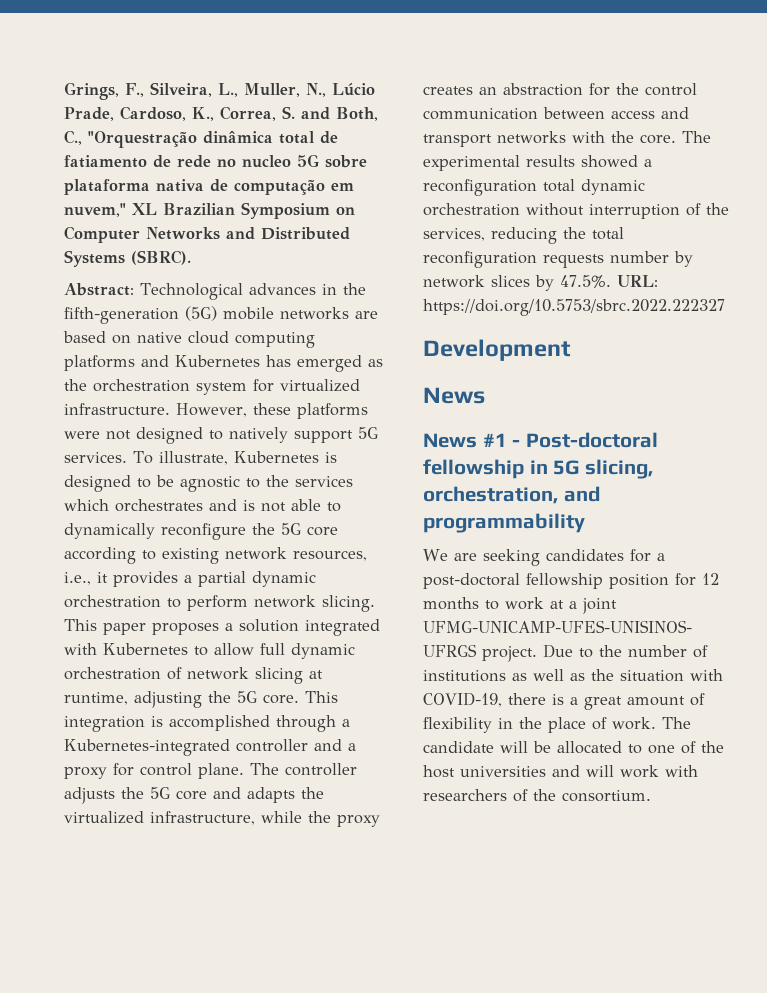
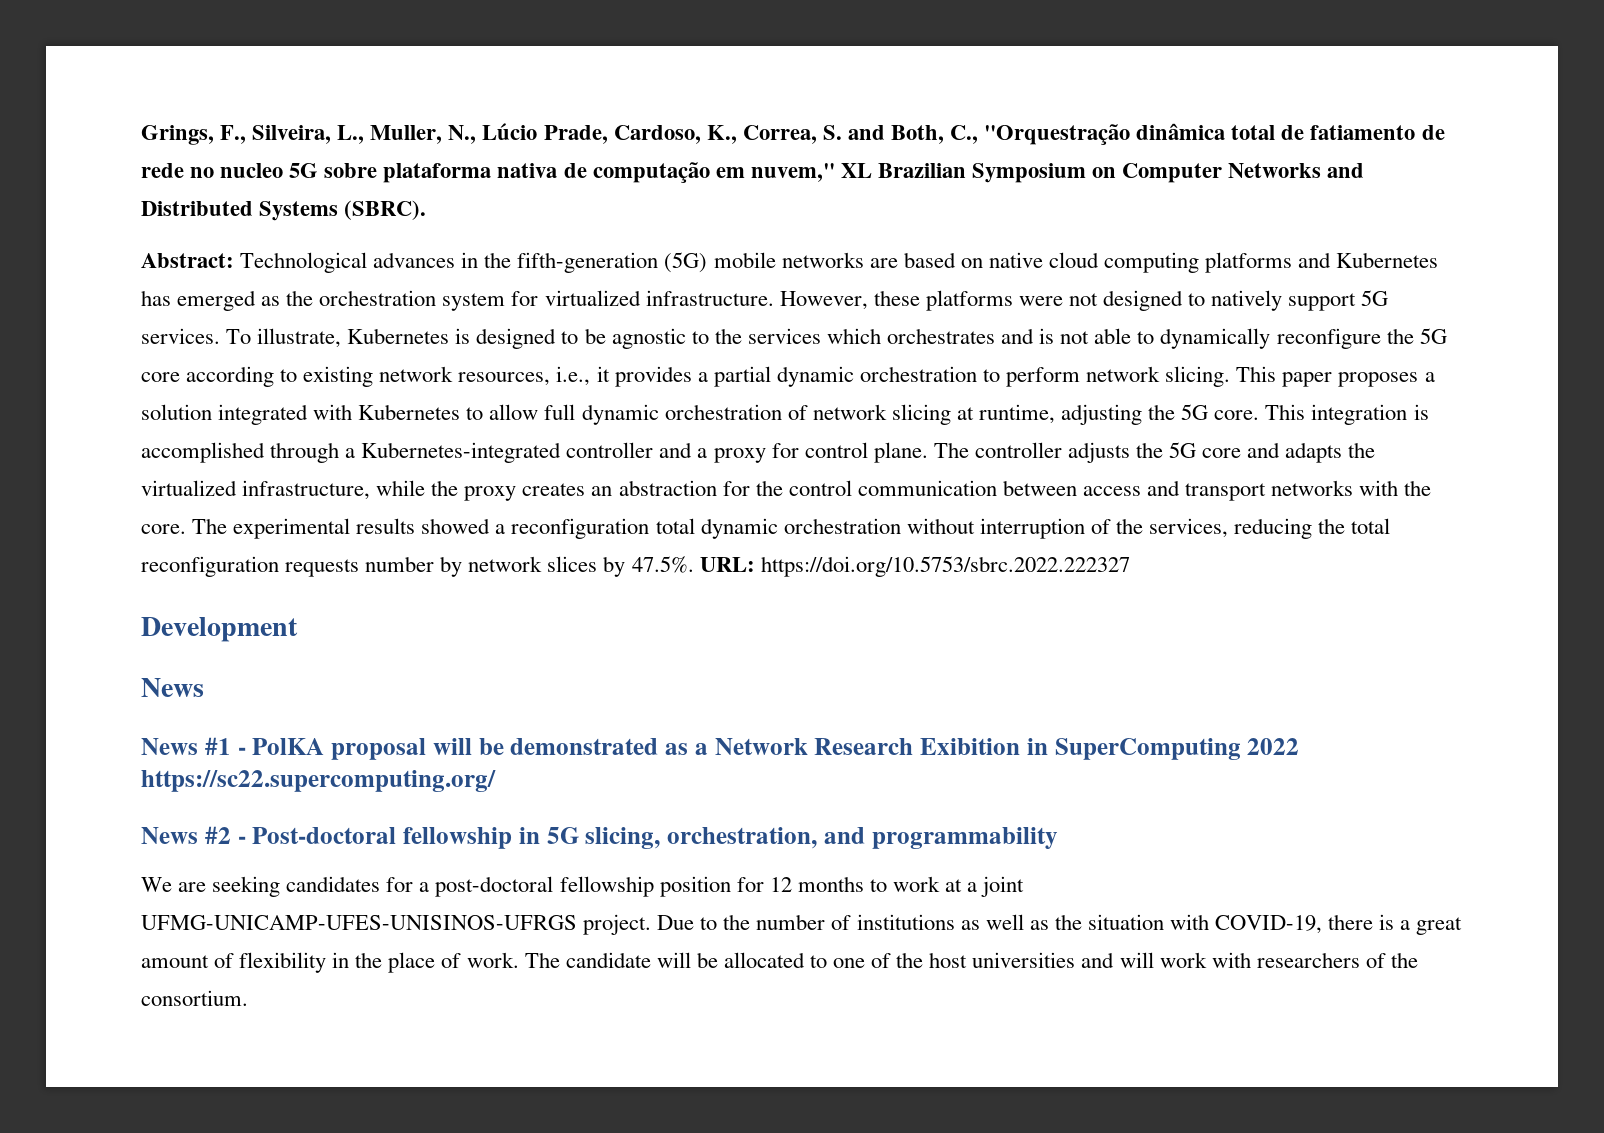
- News #1 - Post-doctoral fellowship in 5G slicing, orchestration, and programmability
+ News #1 - PolKA proposal will be demonstrated as a Network Research Exibition in SuperComputing 2022 https://sc22.supercomputing.org/
+ News #2 - Post-doctoral fellowship in 5G slicing, orchestration, and programmability

